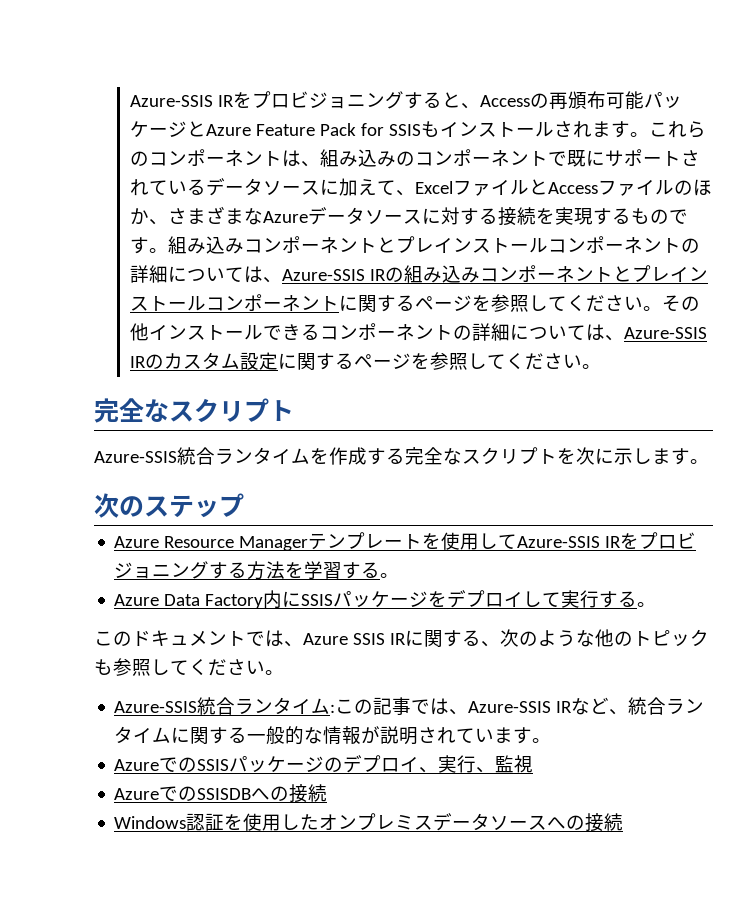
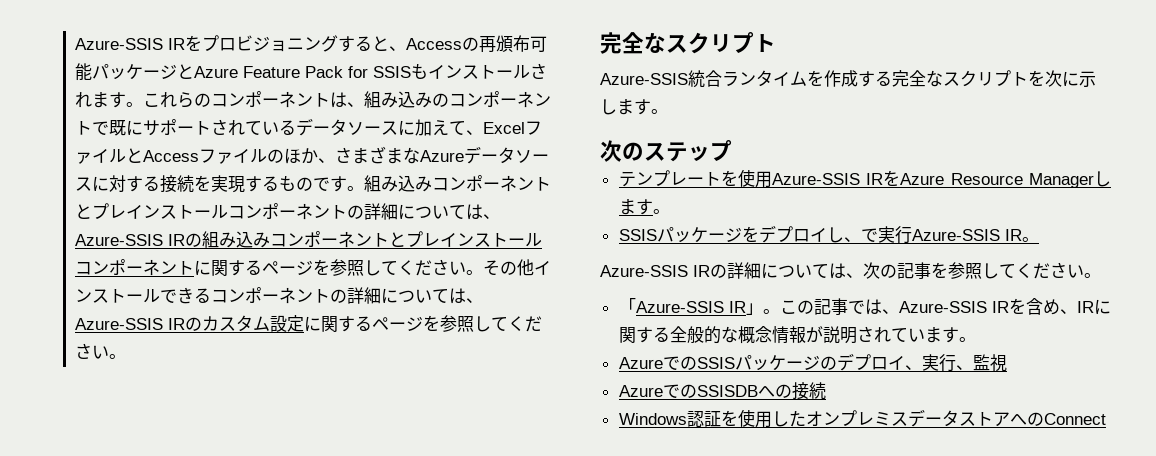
- Azure Resource Managerテンプレートを使用してAzure-SSIS IRをプロビジョニングする方法を学習する。
- Azure Data Factory内にSSISパッケージをデプロイして実行する。
- このドキュメントでは、Azure SSIS IRに関する、次のような他のトピックも参照してください。
- Azure-SSIS統合ランタイム:この記事では、Azure-SSIS IRなど、統合ランタイムに関する一般的な情報が説明されています。
+ テンプレートを使用Azure-SSIS IRをAzure Resource Managerします。
+ SSISパッケージをデプロイし、で実行Azure-SSIS IR。
+ Azure-SSIS IRの詳細については、次の記事を参照してください。
+ 「Azure-SSIS IR」。この記事では、Azure-SSIS IRを含め、IRに関する全般的な概念情報が説明されています。
- Windows認証を使用したオンプレミスデータソースへの接続
+ Windows認証を使用したオンプレミスデータストアへのConnect

